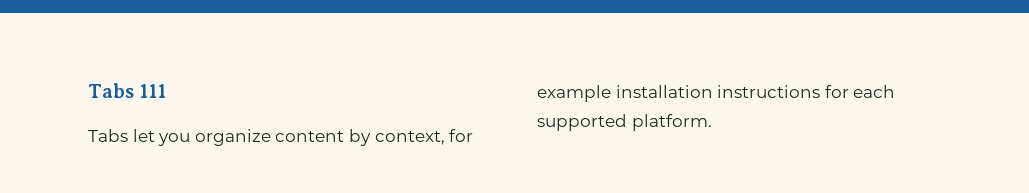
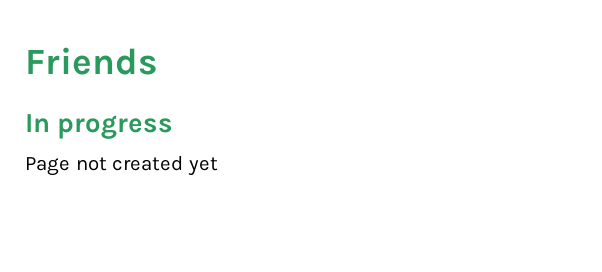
- Tabs 111
- Tabs let you organize content by context, for example installation instructions for each supported platform.
+ Friends
+ In progress
+ Page not created yet

